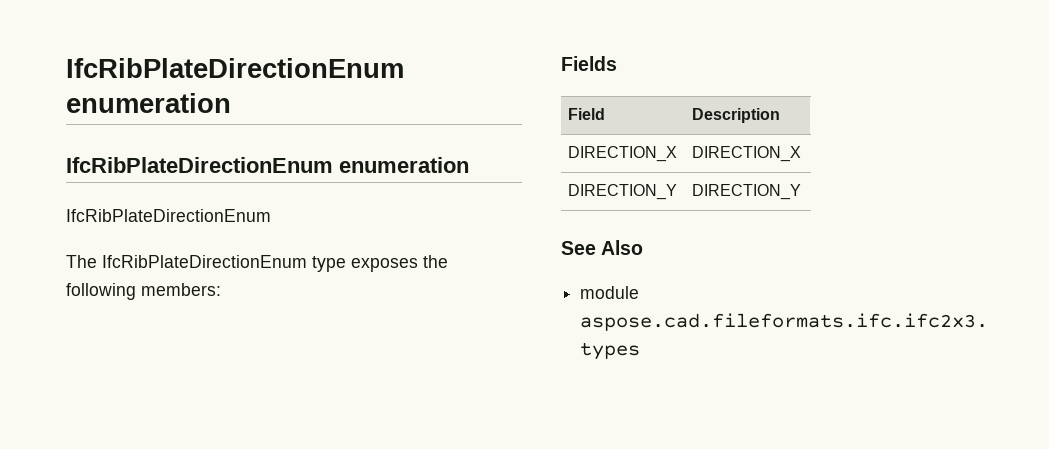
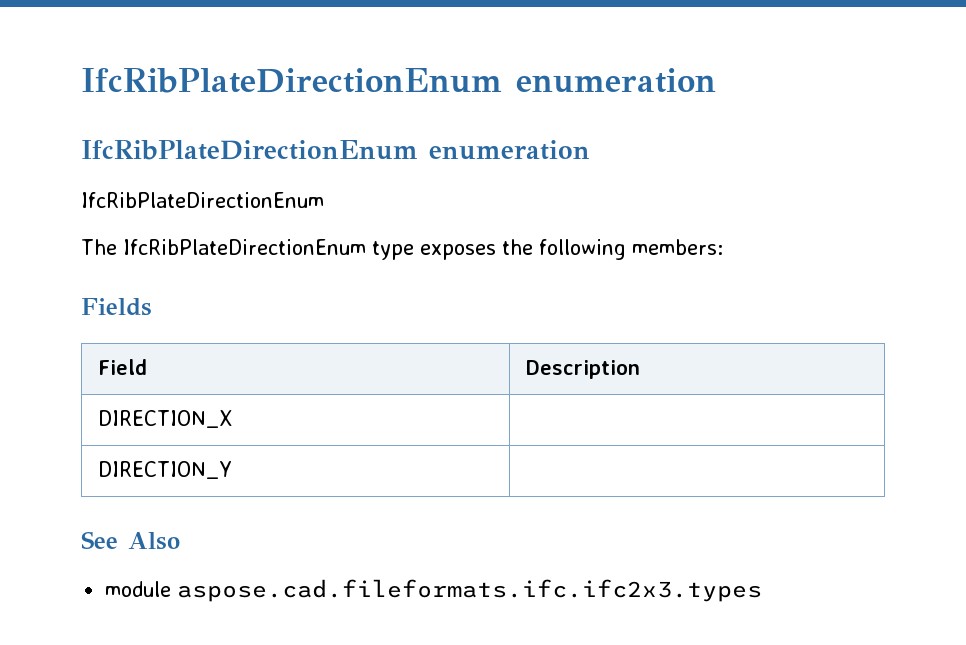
- DIRECTION_X | DIRECTION_X
+ DIRECTION_X |
- DIRECTION_Y | DIRECTION_Y
+ DIRECTION_Y |

